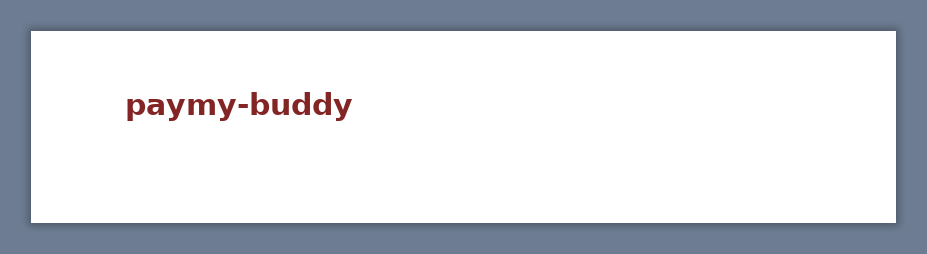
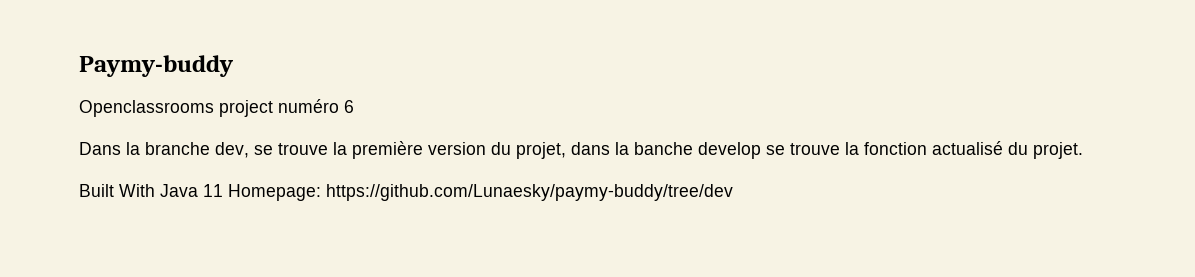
- paymy-buddy
+ Paymy-buddy
+ Openclassrooms project numéro 6
+ Dans la branche dev, se trouve la première version du projet, dans la banche develop se trouve la fonction actualisé du projet.
+ Built With Java 11 Homepage: https://github.com/Lunaesky/paymy-buddy/tree/dev

